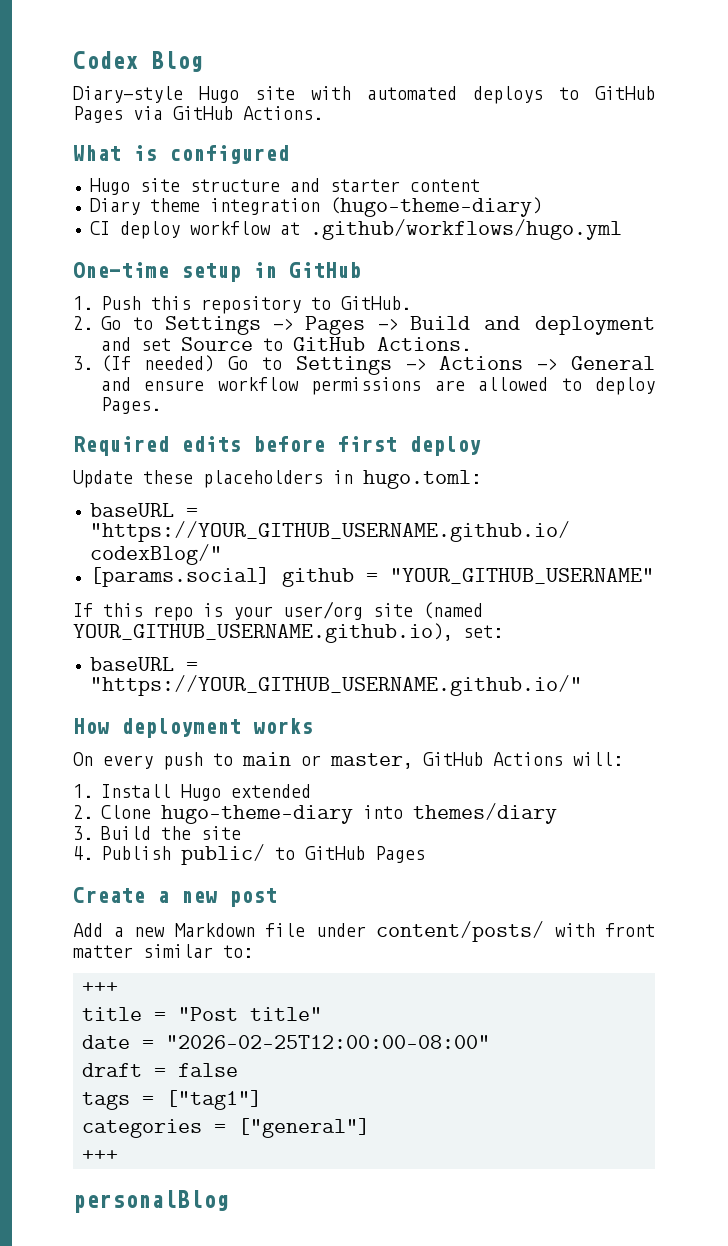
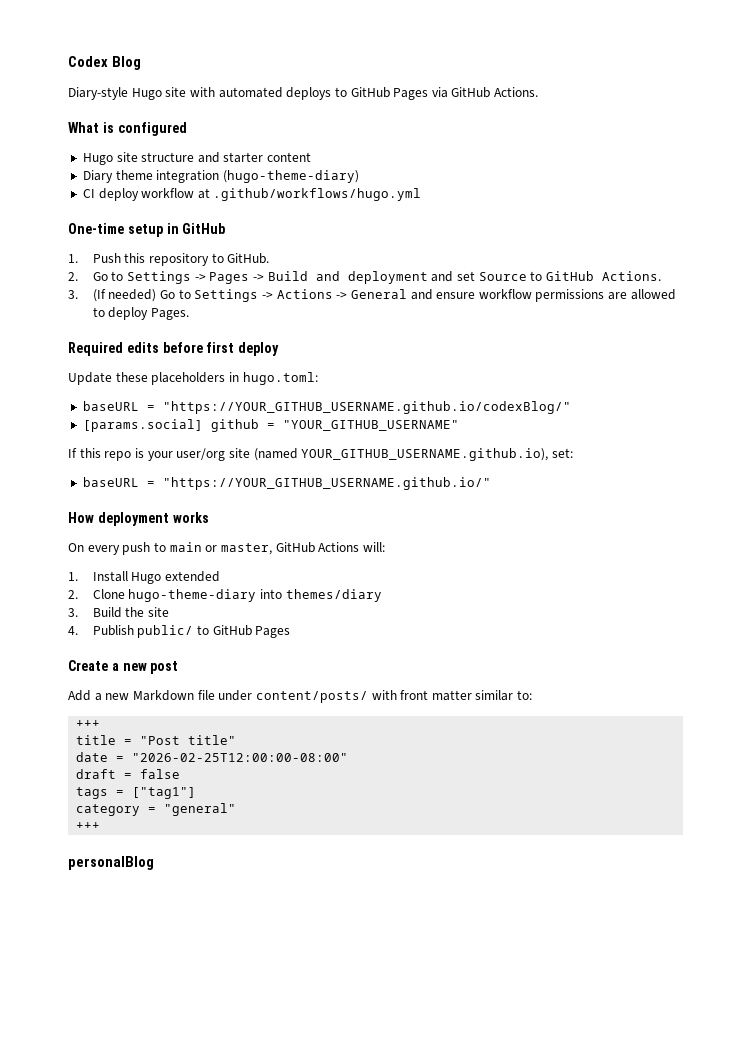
- categories = ["general"]
+ category = "general"

